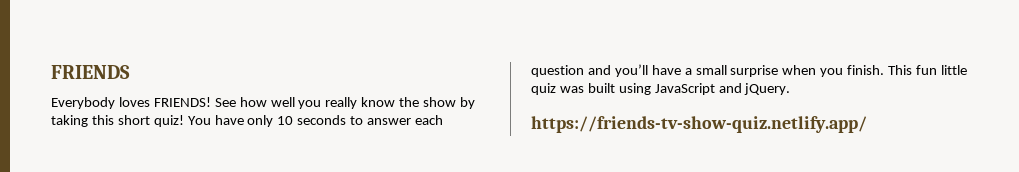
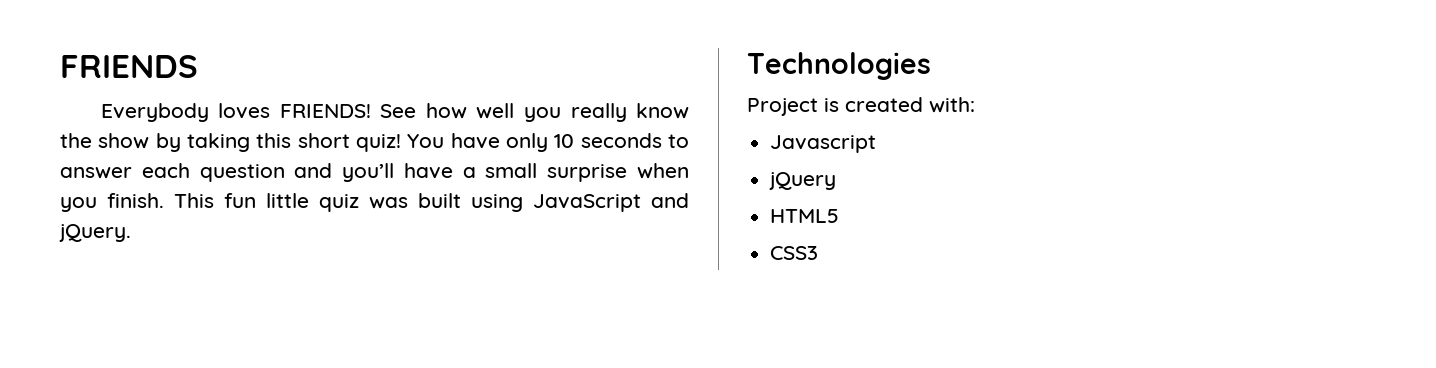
- https://friends-tv-show-quiz.netlify.app/
+ Technologies
+ Project is created with:
+ Javascript
+ jQuery
+ HTML5
+ CSS3

